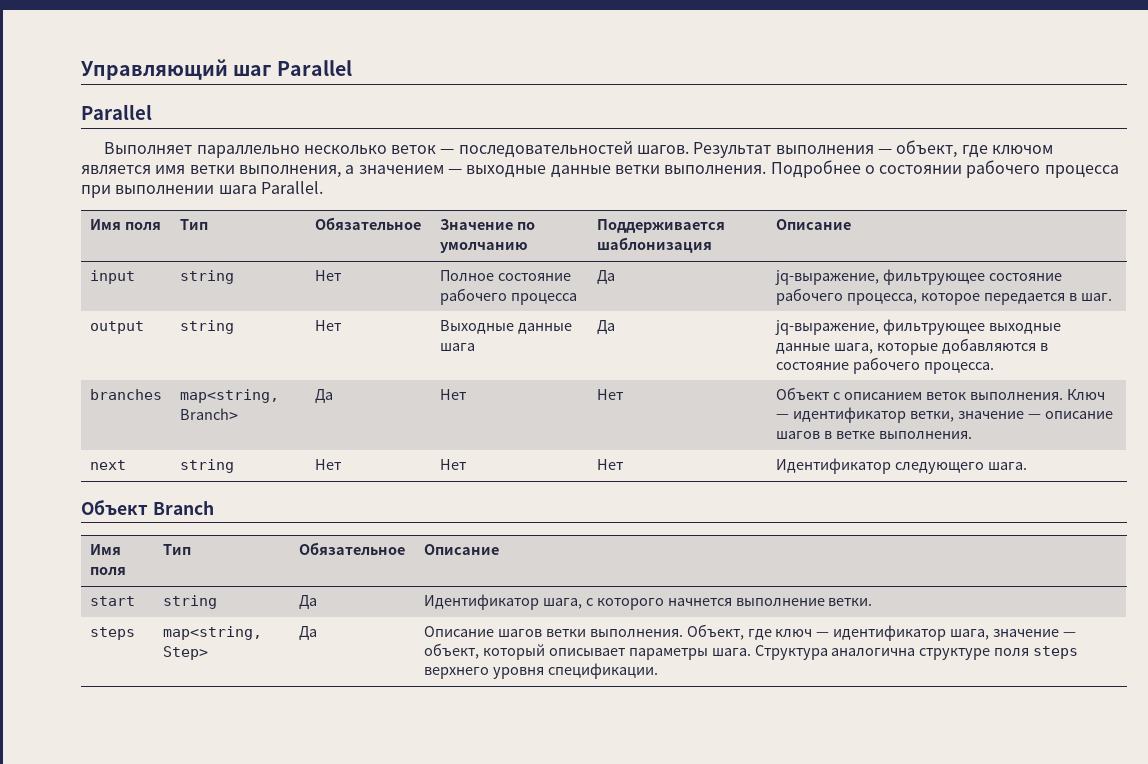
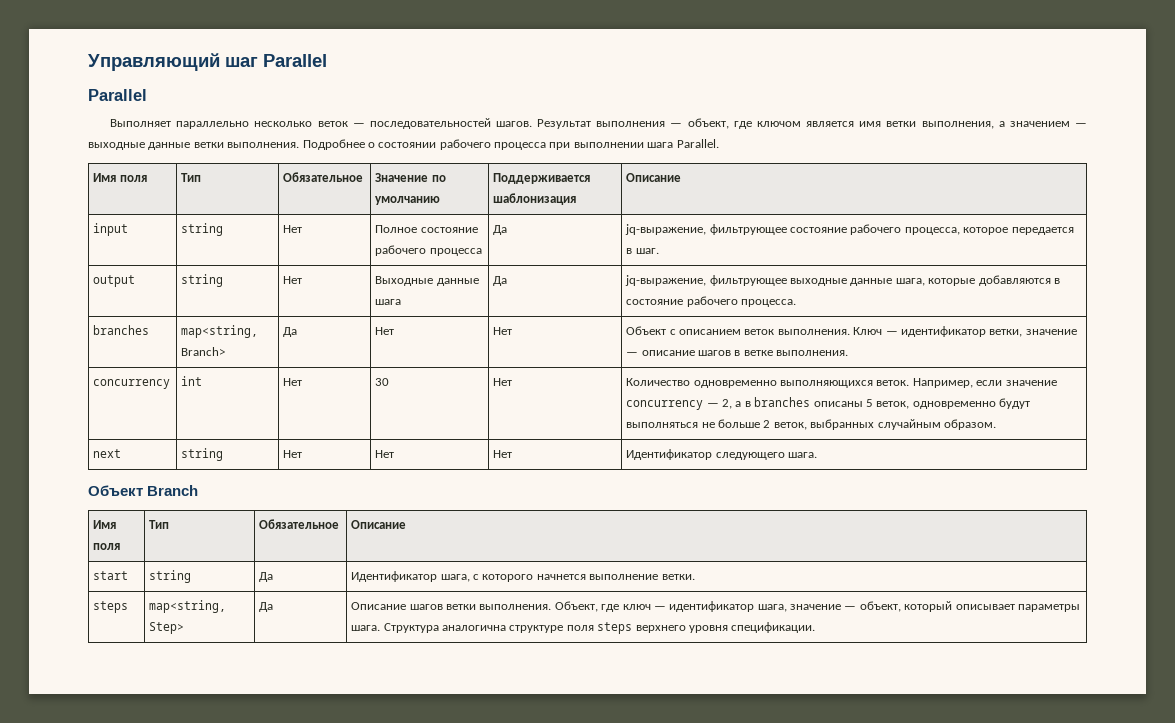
+ concurrency | int | Нет | 30 | Нет | Количество одновременно выполняющихся веток. Например, если значение concurrency — 2, а в branches описаны 5 веток, одновременно будут выполняться не больше 2 веток, выбранных случайным образом.

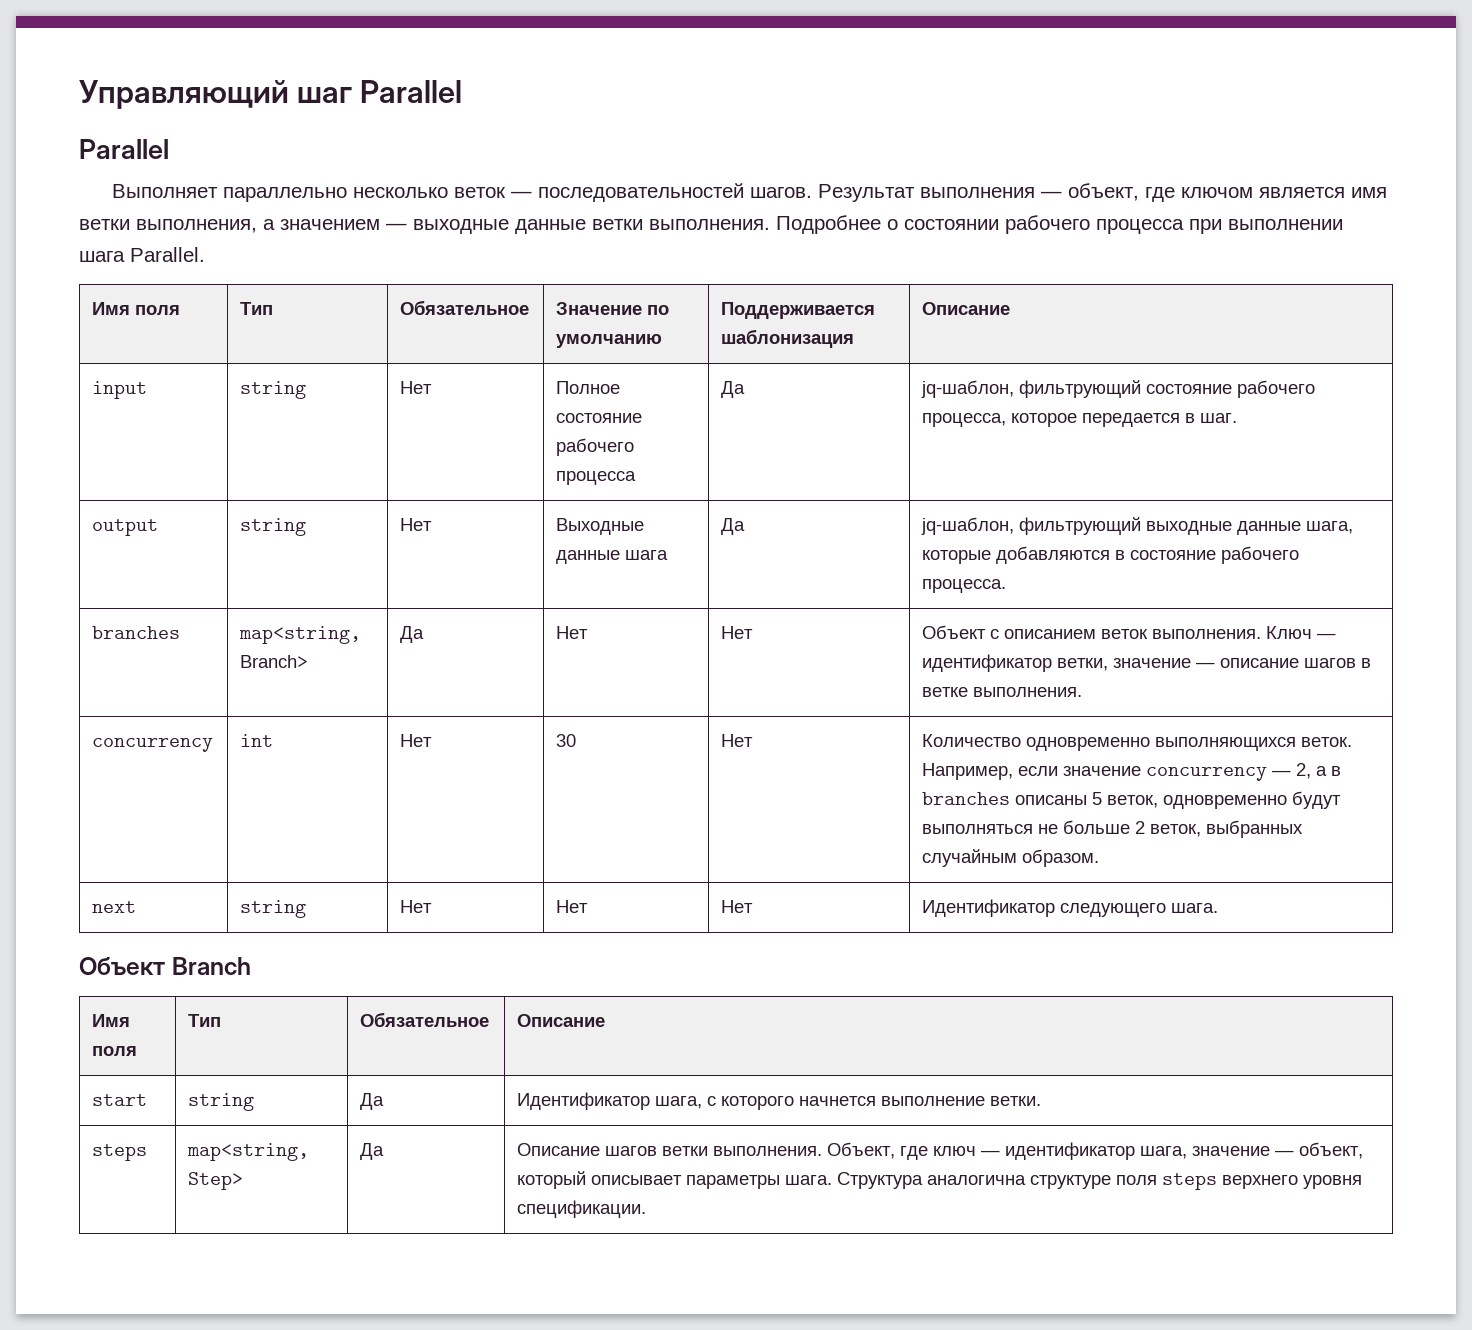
- input | string | Нет | Полное состояние рабочего процесса | Да | jq-выражение, фильтрующее состояние рабочего процесса, которое передается в шаг.
+ input | string | Нет | Полное состояние рабочего процесса | Да | jq-шаблон, фильтрующий состояние рабочего процесса, которое передается в шаг.
- output | string | Нет | Выходные данные шага | Да | jq-выражение, фильтрующее выходные данные шага, которые добавляются в состояние рабочего процесса.
+ output | string | Нет | Выходные данные шага | Да | jq-шаблон, фильтрующий выходные данные шага, которые добавляются в состояние рабочего процесса.

